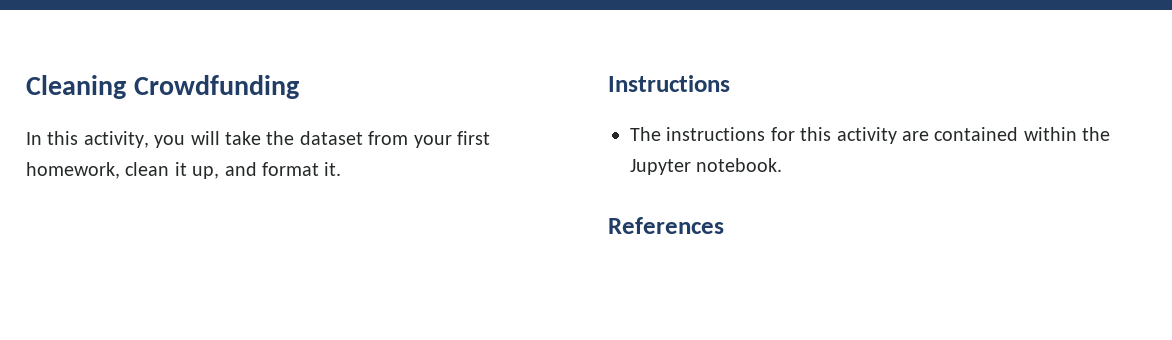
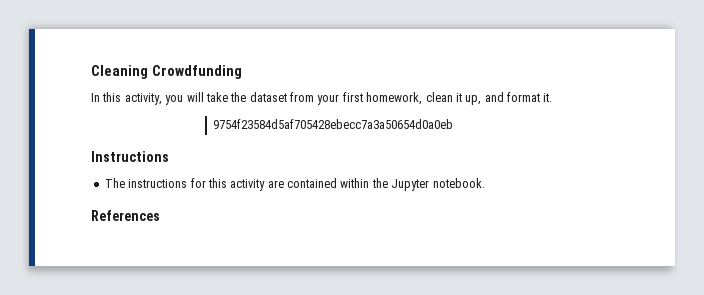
+ 9754f23584d5af705428ebecc7a3a50654d0a0eb

